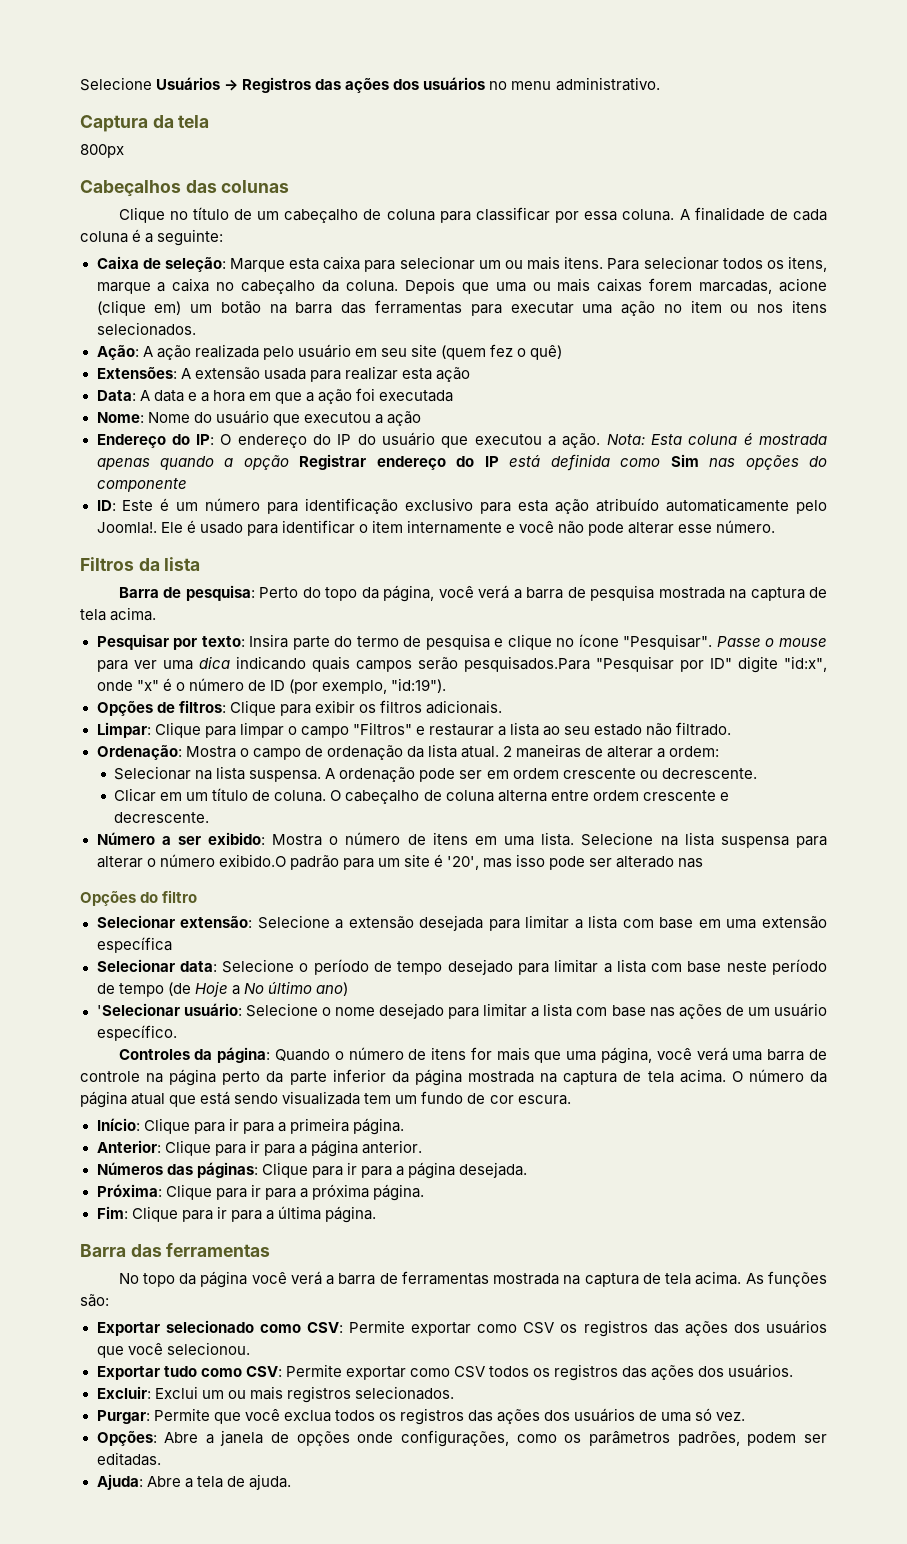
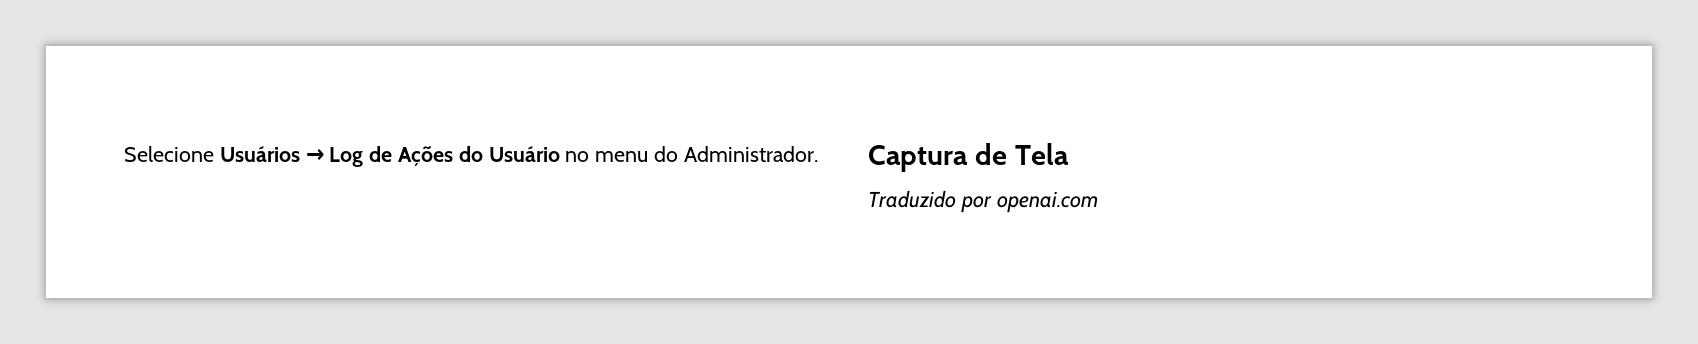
- Selecione Usuários → Registros das ações dos usuários no menu administrativo.
- Captura da tela
- 800px
- Cabeçalhos das colunas
- Clique no título de um cabeçalho de coluna para classificar por essa coluna. A finalidade de cada coluna é a seguinte:
- Caixa de seleção: Marque esta caixa para selecionar um ou mais itens. Para selecionar todos os itens, marque a caixa no cabeçalho da coluna. Depois que uma ou mais caixas forem marcadas, acione (clique em) um botão na barra das ferramentas para executar uma ação no item ou nos itens selecionados.
- Ação: A ação realizada pelo usuário em seu site (quem fez o quê)
- Extensões: A extensão usada para realizar esta ação
- Data: A data e a hora em que a ação foi executada
- Nome: Nome do usuário que executou a ação
- Endereço do IP: O endereço do IP do usuário que executou a ação. Nota: Esta coluna é mostrada apenas quando a opção Registrar endereço do IP está definida como Sim nas opções do componente
- ID: Este é um número para identificação exclusivo para esta ação atribuído automaticamente pelo Joomla!. Ele é usado para identificar o item internamente e você não pode alterar esse número.
- Filtros da lista
- Barra de pesquisa: Perto do topo da página, você verá a barra de pesquisa mostrada na captura de tela acima.
- Pesquisar por texto: Insira parte do termo de pesquisa e clique no ícone "Pesquisar". Passe o mouse para ver uma dica indicando quais campos serão pesquisados.Para "Pesquisar por ID" digite "id:x", onde "x" é o número de ID (por exemplo, "id:19").
- Opções de filtros: Clique para exibir os filtros adicionais.
- Limpar: Clique para limpar o campo "Filtros" e restaurar a lista ao seu estado não filtrado.
- Ordenação: Mostra o campo de ordenação da lista atual. 2 maneiras de alterar a ordem:
- Selecionar na lista suspensa. A ordenação pode ser em ordem crescente ou decrescente.
- Clicar em um título de coluna. O cabeçalho de coluna alterna entre ordem crescente e decrescente.
- Número a ser exibido: Mostra o número de itens em uma lista. Selecione na lista suspensa para alterar o número exibido.O padrão para um site é '20', mas isso pode ser alterado nas
- Opções do filtro
- Selecionar extensão: Selecione a extensão desejada para limitar a lista com base em uma extensão específica
- Selecionar data: Selecione o período de tempo desejado para limitar a lista com base neste período de tempo (de Hoje a No último ano)
- 'Selecionar usuário: Selecione o nome desejado para limitar a lista com base nas ações de um usuário específico.
- Controles da página: Quando o número de itens for mais que uma página, você verá uma barra de controle na página perto da parte inferior da página mostrada na captura de tela acima. O número da página atual que está sendo visualizada tem um fundo de cor escura.
- Início: Clique para ir para a primeira página.
- Anterior: Clique para ir para a página anterior.
- Números das páginas: Clique para ir para a página desejada.
- Próxima: Clique para ir para a próxima página.
- Fim: Clique para ir para a última página.
- Barra das ferramentas
- No topo da página você verá a barra de ferramentas mostrada na captura de tela acima. As funções são:
- Exportar selecionado como CSV: Permite exportar como CSV os registros das ações dos usuários que você selecionou.
- Exportar tudo como CSV: Permite exportar como CSV todos os registros das ações dos usuários.
- Excluir: Exclui um ou mais registros selecionados.
- Purgar: Permite que você exclua todos os registros das ações dos usuários de uma só vez.
- Opções: Abre a janela de opções onde configurações, como os parâmetros padrões, podem ser editadas.
- Ajuda: Abre a tela de ajuda.
+ Selecione Usuários → Log de Ações do Usuário no menu do Administrador.
+ Captura de Tela
+ Traduzido por openai.com

